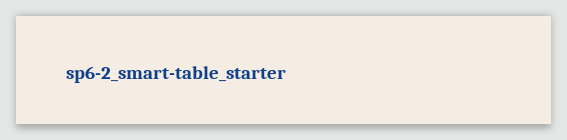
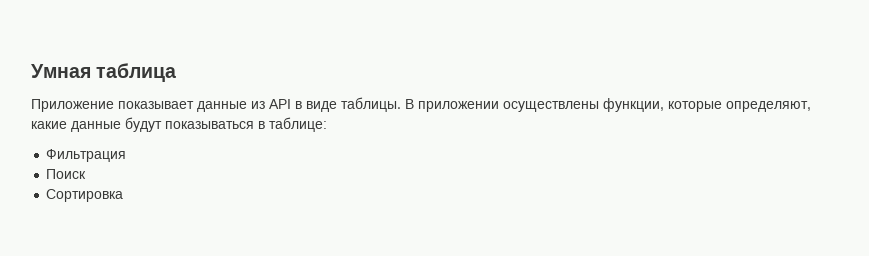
- sp6-2_smart-table_starter
+ Умная таблица
+ Приложение показывает данные из API в виде таблицы. В приложении осуществлены функции, которые определяют, какие данные будут показываться в таблице:
+ Фильтрация
+ Поиск
+ Сортировка

